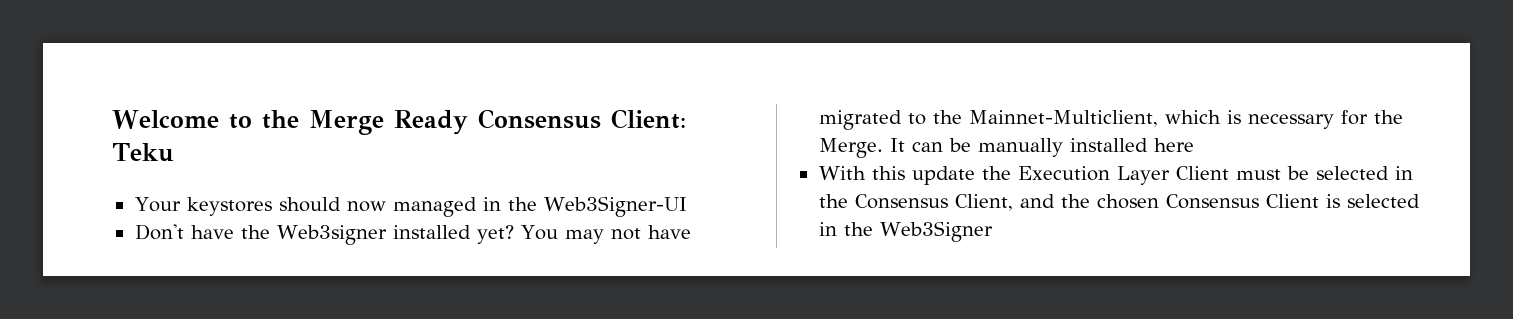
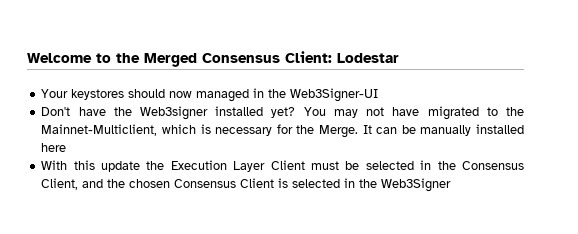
- Welcome to the Merge Ready Consensus Client: Teku
+ Welcome to the Merged Consensus Client: Lodestar

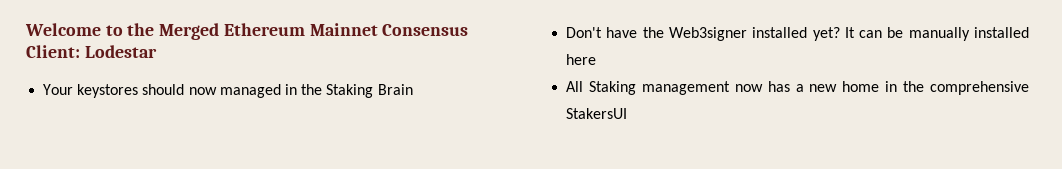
- Welcome to the Merged Consensus Client: Lodestar
+ Welcome to the Merged Ethereum Mainnet Consensus Client: Lodestar
- Your keystores should now managed in the Web3Signer-UI
+ Your keystores should now managed in the Staking Brain
- You may not have migrated to the Mainnet-Multiclient, which is necessary for the Merge.
- With this update the Execution Layer Client must be selected in the Consensus Client, and the chosen Consensus Client is selected in the Web3Signer
+ All Staking management now has a new home in the comprehensive StakersUI

